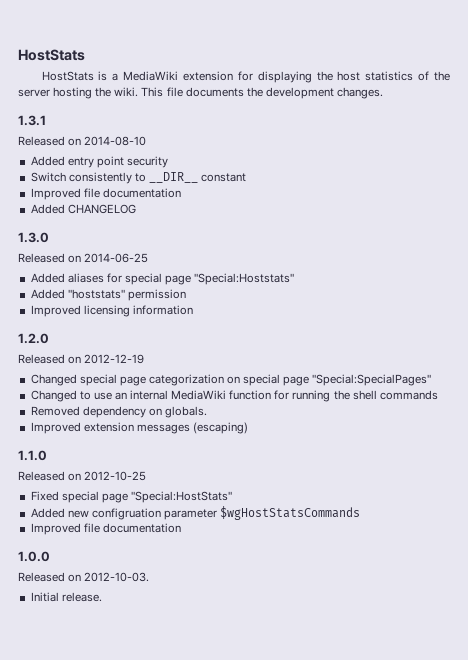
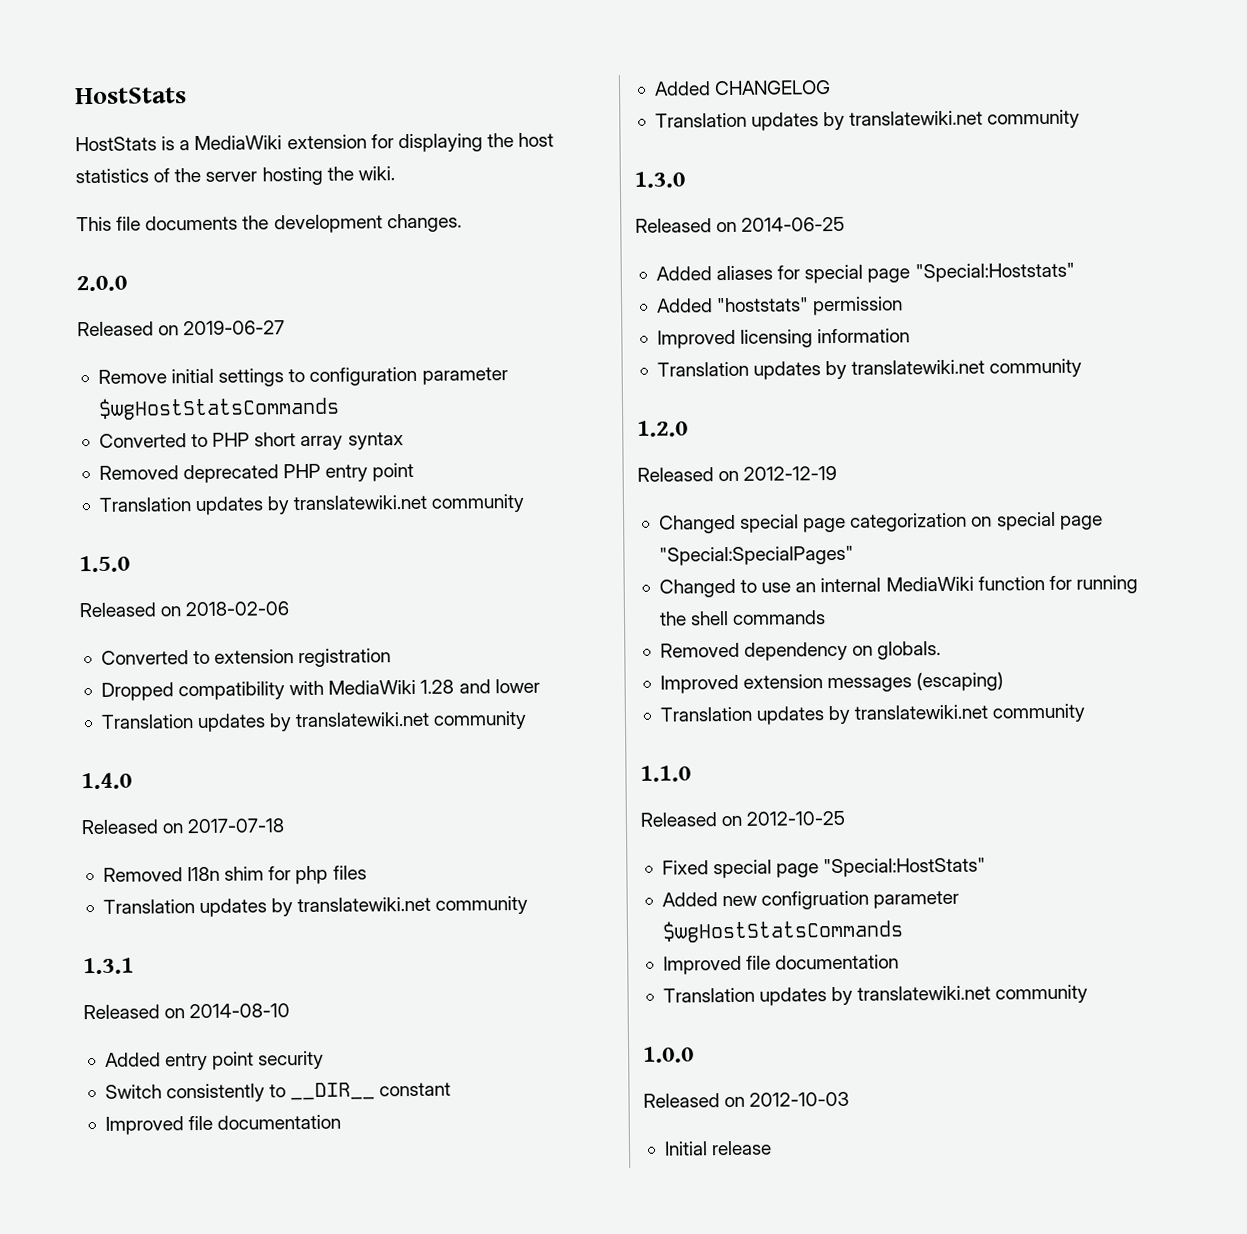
- HostStats is a MediaWiki extension for displaying the host statistics of the server hosting the wiki. This file documents the development changes.
+ HostStats is a MediaWiki extension for displaying the host statistics of the server hosting the wiki.
+ This file documents the development changes.
+ 2.0.0
+ Released on 2019-06-27
+ Remove initial settings to configuration parameter $wgHostStatsCommands
+ Converted to PHP short array syntax
+ Removed deprecated PHP entry point
+ Translation updates by translatewiki.net community
+ 1.5.0
+ Released on 2018-02-06
+ Converted to extension registration
+ Dropped compatibility with MediaWiki 1.28 and lower
+ Translation updates by translatewiki.net community
+ 1.4.0
+ Released on 2017-07-18
+ Removed I18n shim for php files
+ Translation updates by translatewiki.net community
  Added CHANGELOG
+ Translation updates by translatewiki.net community
  Improved licensing information
+ Translation updates by translatewiki.net community
  Improved extension messages (escaping)
+ Translation updates by translatewiki.net community
  Added new configruation parameter $wgHostStatsCommands
  Improved file documentation
+ Translation updates by translatewiki.net community
- Released on 2012-10-03.
+ Released on 2012-10-03
- Initial release.
+ Initial release

